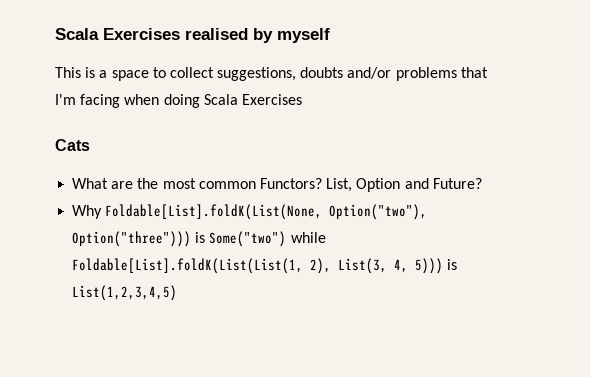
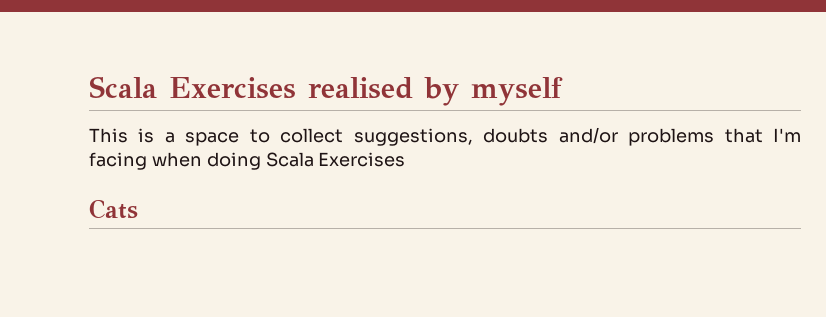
- What are the most common Functors? List, Option and Future?
- Why Foldable[List].foldK(List(None, Option("two"), Option("three"))) is Some("two") while Foldable[List].foldK(List(List(1, 2), List(3, 4, 5))) is List(1,2,3,4,5)

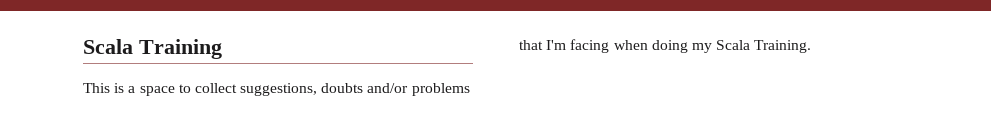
- Scala Exercises realised by myself
+ Scala Training
- This is a space to collect suggestions, doubts and/or problems that I'm facing when doing Scala Exercises
- Cats
+ This is a space to collect suggestions, doubts and/or problems that I'm facing when doing my Scala Training.

